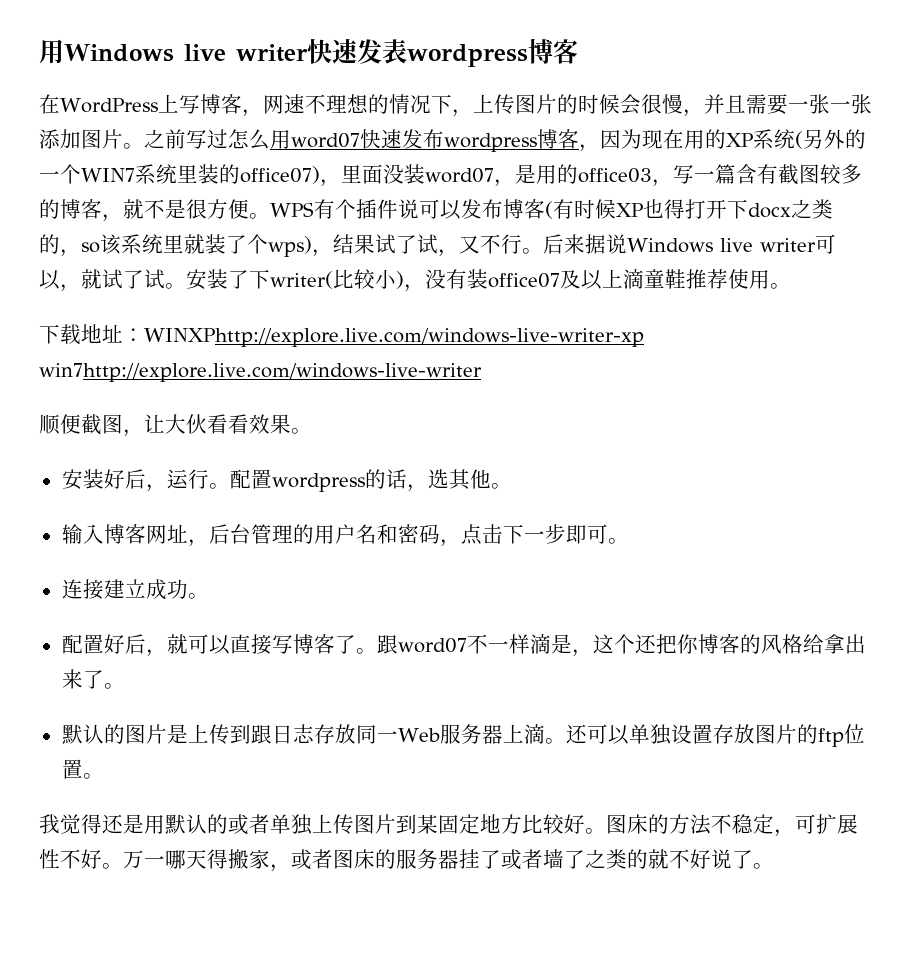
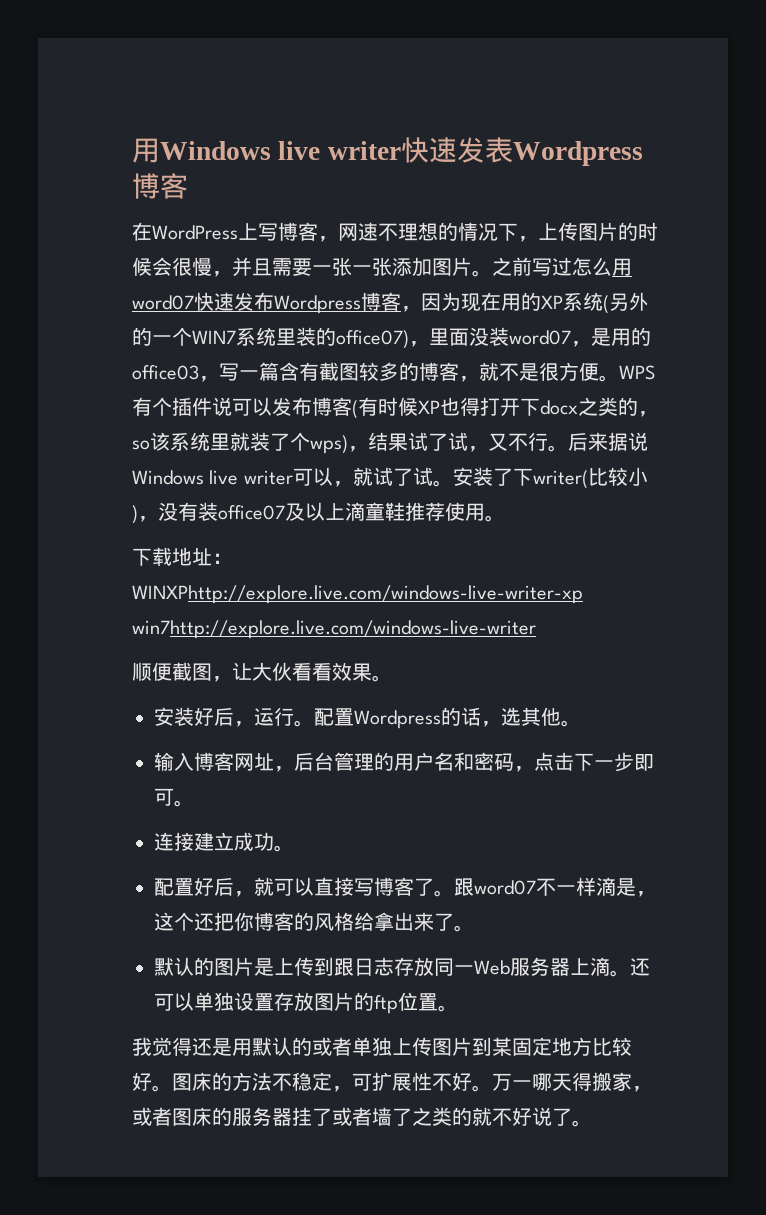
- 用Windows live writer快速发表wordpress博客
+ 用Windows live writer快速发表Wordpress博客
- 之前写过怎么用word07快速发布wordpress博客，因为现在用的XP系统(另外的一个WIN7系统里装的office07)，里面没装word07，是用的office03，写一篇含有截图较多的博客，就不是很方便。
+ 之前写过怎么用word07快速发布Wordpress博客，因为现在用的XP系统(另外的一个WIN7系统里装的office07)，里面没装word07，是用的office03，写一篇含有截图较多的博客，就不是很方便。
- 配置wordpress的话，选其他。
+ 配置Wordpress的话，选其他。

